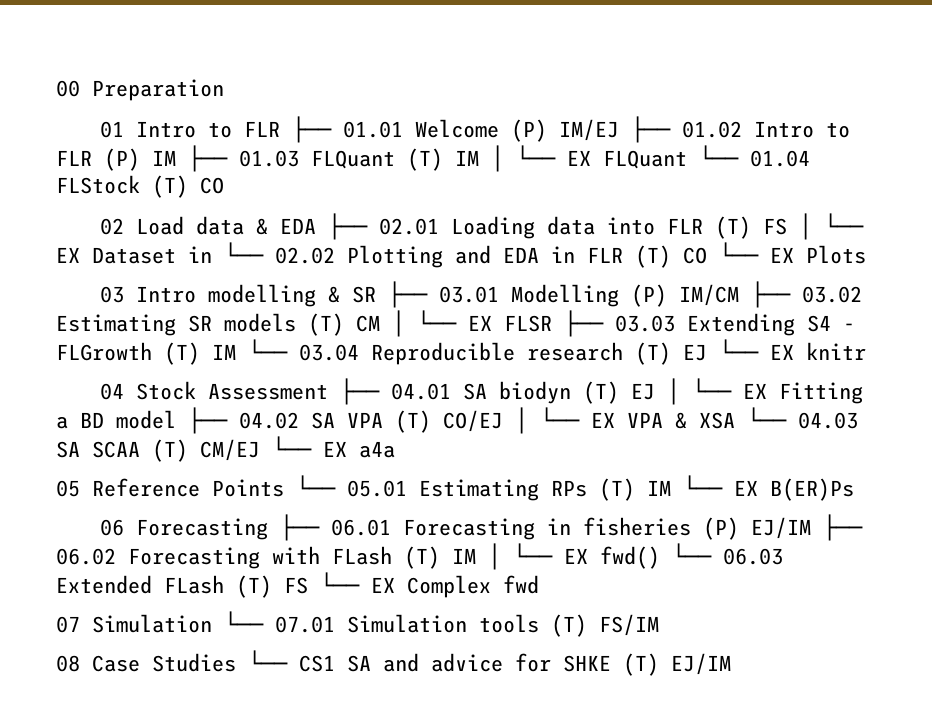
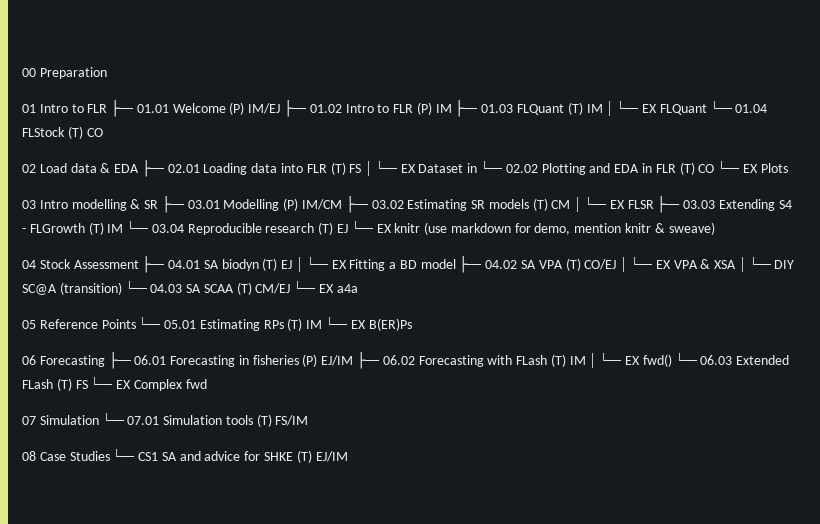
- 03 Intro modelling & SR ├── 03.01 Modelling (P) IM/CM ├── 03.02 Estimating SR models (T) CM │ └── EX FLSR ├── 03.03 Extending S4 - FLGrowth (T) IM └── 03.04 Reproducible research (T) EJ └── EX knitr
+ 03 Intro modelling & SR ├── 03.01 Modelling (P) IM/CM ├── 03.02 Estimating SR models (T) CM │ └── EX FLSR ├── 03.03 Extending S4 - FLGrowth (T) IM └── 03.04 Reproducible research (T) EJ └── EX knitr (use markdown for demo, mention knitr & sweave)
- 04 Stock Assessment ├── 04.01 SA biodyn (T) EJ │ └── EX Fitting a BD model ├── 04.02 SA VPA (T) CO/EJ │ └── EX VPA & XSA └── 04.03 SA SCAA (T) CM/EJ └── EX a4a
+ 04 Stock Assessment ├── 04.01 SA biodyn (T) EJ │ └── EX Fitting a BD model ├── 04.02 SA VPA (T) CO/EJ │ └── EX VPA & XSA │ └── DIY SC@A (transition) └── 04.03 SA SCAA (T) CM/EJ └── EX a4a

